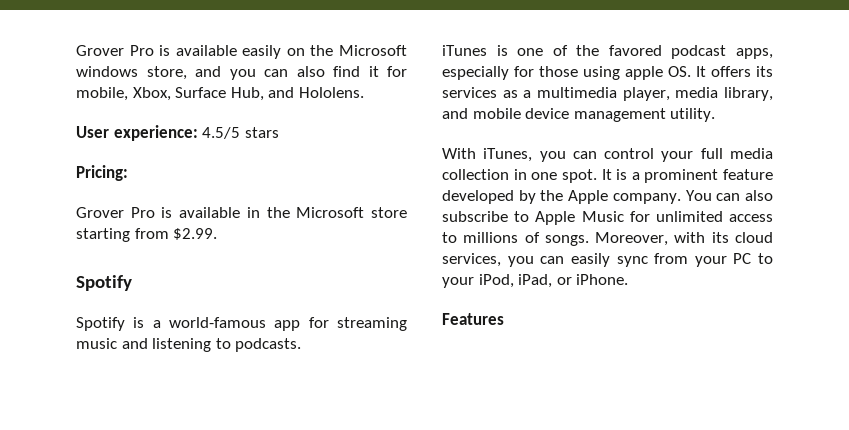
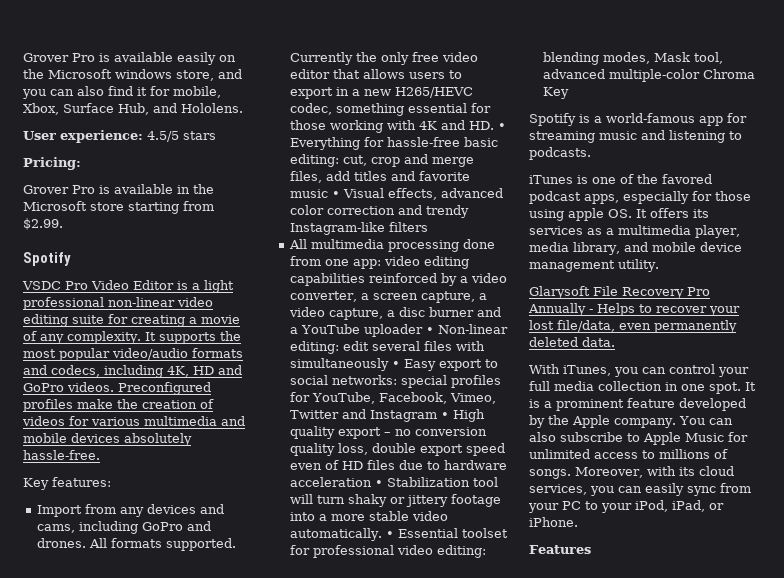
+ VSDC Pro Video Editor is a light professional non-linear video editing suite for creating a movie of any complexity. It supports the most popular video/audio formats and codecs, including 4K, HD and GoPro videos. Preconfigured profiles make the creation of videos for various multimedia and mobile devices absolutely hassle-free.
+ Key features:
+ Import from any devices and cams, including GoPro and drones. All formats supported. Сurrently the only free video editor that allows users to export in a new H265/HEVC codec, something essential for those working with 4K and HD. • Everything for hassle-free basic editing: cut, crop and merge files, add titles and favorite music • Visual effects, advanced color correction and trendy Instagram-like filters
+ All multimedia processing done from one app: video editing capabilities reinforced by a video converter, a screen capture, a video capture, a disc burner and a YouTube uploader • Non-linear editing: edit several files with simultaneously • Easy export to social networks: special profiles for YouTube, Facebook, Vimeo, Twitter and Instagram • High quality export – no conversion quality loss, double export speed even of HD files due to hardware acceleration • Stabilization tool will turn shaky or jittery footage into a more stable video automatically. • Essential toolset for professional video editing: blending modes, Mask tool, advanced multiple-color Chroma Key
+ Glarysoft File Recovery Pro Annually - Helps to recover your lost file/data, even permanently deleted data.

